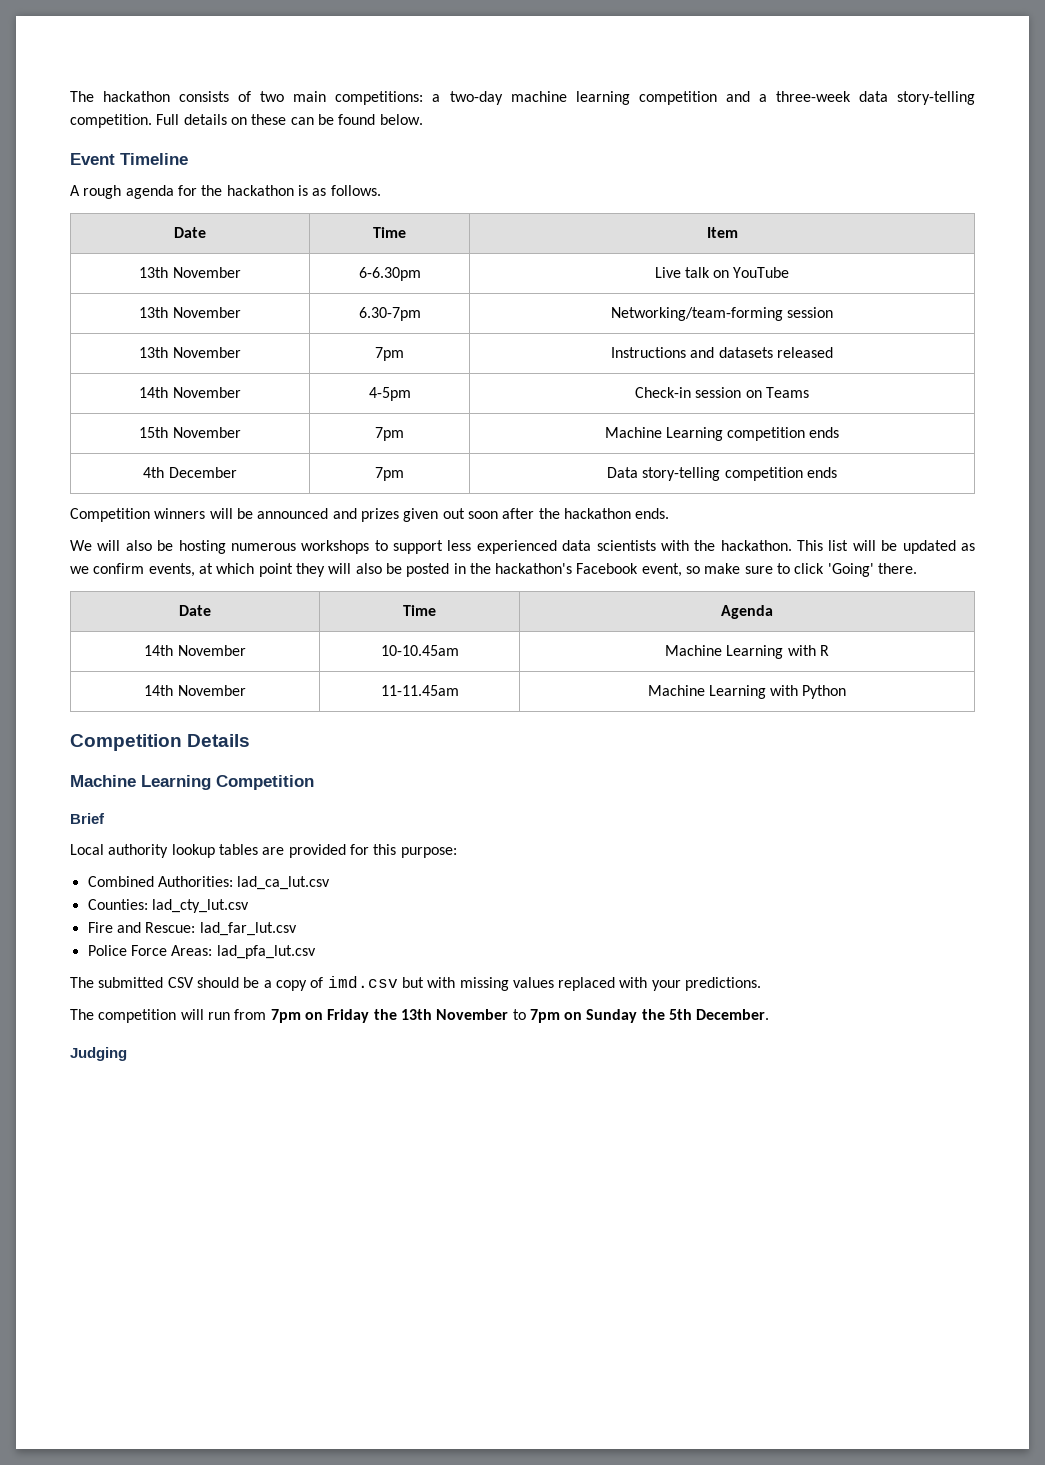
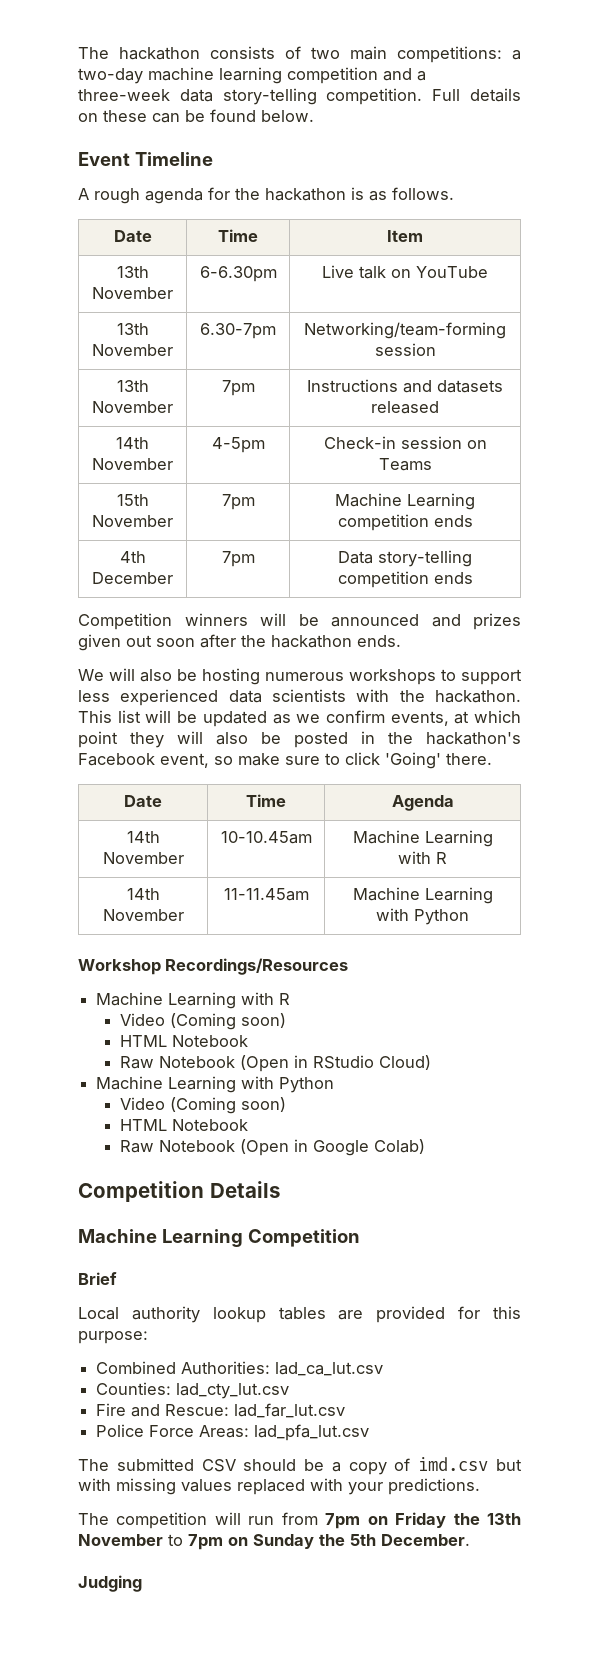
+ Workshop Recordings/Resources
+ Machine Learning with R
+ Video (Coming soon)
+ HTML Notebook
+ Raw Notebook (Open in RStudio Cloud)
+ Machine Learning with Python
+ Video (Coming soon)
+ HTML Notebook
+ Raw Notebook (Open in Google Colab)

